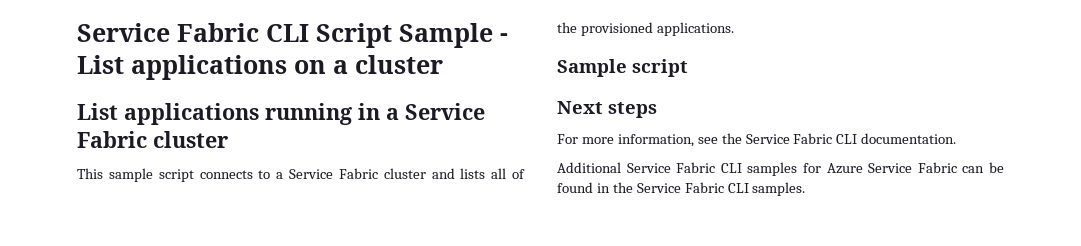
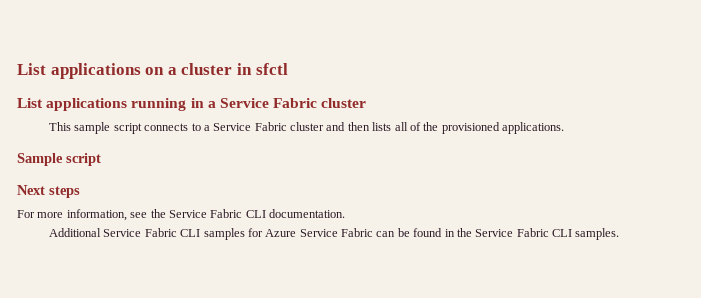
- Service Fabric CLI Script Sample - List applications on a cluster
+ List applications on a cluster in sfctl
- This sample script connects to a Service Fabric cluster and lists all of the provisioned applications.
+ This sample script connects to a Service Fabric cluster and then lists all of the provisioned applications.

